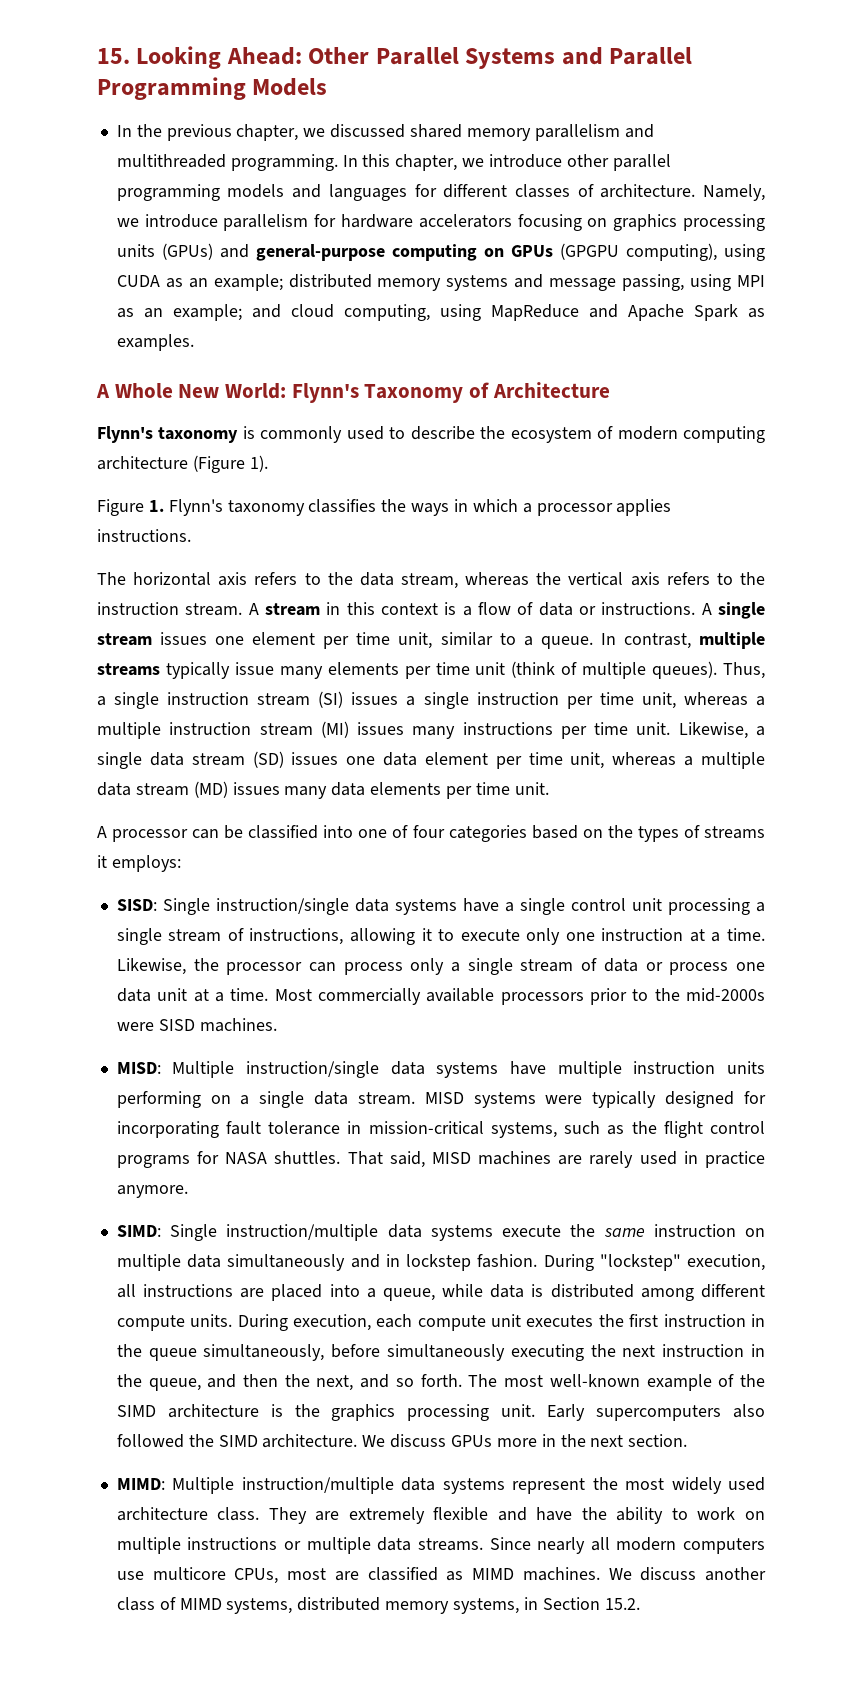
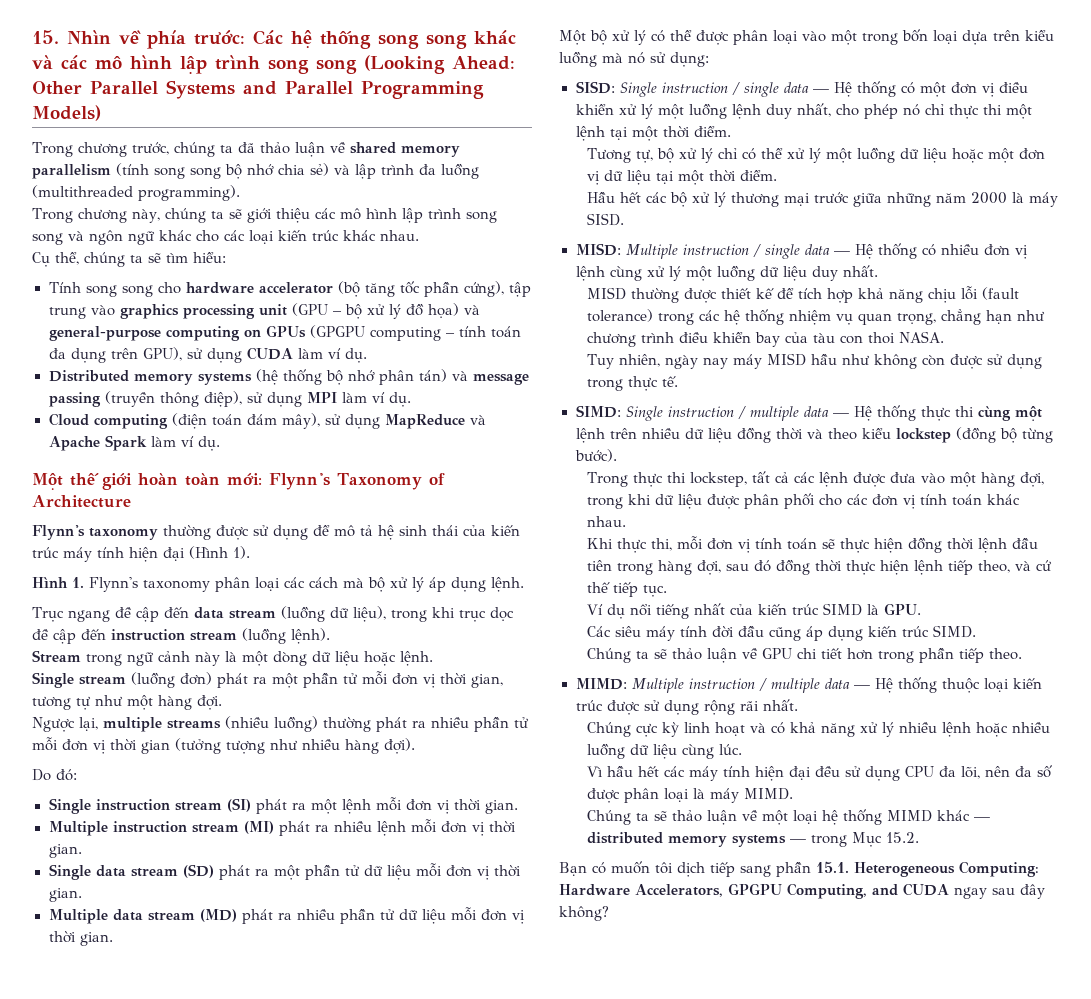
- 15. Looking Ahead: Other Parallel Systems and Parallel Programming Models
- In the previous chapter, we discussed shared memory parallelism and multithreaded programming. In this chapter, we introduce other parallel programming models and languages for different classes of architecture. Namely, we introduce parallelism for hardware accelerators focusing on graphics processing units (GPUs) and general-purpose computing on GPUs (GPGPU computing), using CUDA as an example; distributed memory systems and message passing, using MPI as an example; and cloud computing, using MapReduce and Apache Spark as examples.
- A Whole New World: Flynn's Taxonomy of Architecture
+ 15. Nhìn về phía trước: Các hệ thống song song khác và các mô hình lập trình song song (Looking Ahead: Other Parallel Systems and Parallel Programming Models)
+ Trong chương trước, chúng ta đã thảo luận về shared memory parallelism (tính song song bộ nhớ chia sẻ) và lập trình đa luồng (multithreaded programming).
+ Trong chương này, chúng ta sẽ giới thiệu các mô hình lập trình song song và ngôn ngữ khác cho các loại kiến trúc khác nhau.
+ Cụ thể, chúng ta sẽ tìm hiểu:
+ Tính song song cho hardware accelerator (bộ tăng tốc phần cứng), tập trung vào graphics processing unit (GPU – bộ xử lý đồ họa) và general-purpose computing on GPUs (GPGPU computing – tính toán đa dụng trên GPU), sử dụng CUDA làm ví dụ.
+ Distributed memory systems (hệ thống bộ nhớ phân tán) và message passing (truyền thông điệp), sử dụng MPI làm ví dụ.
+ Cloud computing (điện toán đám mây), sử dụng MapReduce và Apache Spark làm ví dụ.
+ Một thế giới hoàn toàn mới: Flynn's Taxonomy of Architecture
- Flynn's taxonomy is commonly used to describe the ecosystem of modern computing architecture (Figure 1).
+ Flynn's taxonomy thường được sử dụng để mô tả hệ sinh thái của kiến trúc máy tính hiện đại (Hình 1).
- Figure 1. Flynn's taxonomy classifies the ways in which a processor applies instructions.
- The horizontal axis refers to the data stream, whereas the vertical axis refers to the instruction stream. A stream in this context is a flow of data or instructions. A single stream issues one element per time unit, similar to a queue. In contrast, multiple streams typically issue many elements per time unit (think of multiple queues). Thus, a single instruction stream (SI) issues a single instruction per time unit, whereas a multiple instruction stream (MI) issues many instructions per time unit. Likewise, a single data stream (SD) issues one data element per time unit, whereas a multiple data stream (MD) issues many data elements per time unit.
- A processor can be classified into one of four categories based on the types of streams it employs:
- SISD: Single instruction/single data systems have a single control unit processing a single stream of instructions, allowing it to execute only one instruction at a time. Likewise, the processor can process only a single stream of data or process one data unit at a time. Most commercially available processors prior to the mid-2000s were SISD machines.
- MISD: Multiple instruction/single data systems have multiple instruction units performing on a single data stream. MISD systems were typically designed for incorporating fault tolerance in mission-critical systems, such as the flight control programs for NASA shuttles. That said, MISD machines are rarely used in practice anymore.
- SIMD: Single instruction/multiple data systems execute the same instruction on multiple data simultaneously and in lockstep fashion. During "lockstep" execution, all instructions are placed into a queue, while data is distributed among different compute units. During execution, each compute unit executes the first instruction in the queue simultaneously, before simultaneously executing the next instruction in the queue, and then the next, and so forth. The most well-known example of the SIMD architecture is the graphics processing unit. Early supercomputers also followed the SIMD architecture. We discuss GPUs more in the next section.
- MIMD: Multiple instruction/multiple data systems represent the most widely used architecture class. They are extremely flexible and have the ability to work on multiple instructions or multiple data streams. Since nearly all modern computers use multicore CPUs, most are classified as MIMD machines. We discuss another class of MIMD systems, distributed memory systems, in Section 15.2.
+ Hình 1. Flynn's taxonomy phân loại các cách mà bộ xử lý áp dụng lệnh.
+ Trục ngang đề cập đến data stream (luồng dữ liệu), trong khi trục dọc đề cập đến instruction stream (luồng lệnh).
+ Stream trong ngữ cảnh này là một dòng dữ liệu hoặc lệnh.
+ Single stream (luồng đơn) phát ra một phần tử mỗi đơn vị thời gian, tương tự như một hàng đợi.
+ Ngược lại, multiple streams (nhiều luồng) thường phát ra nhiều phần tử mỗi đơn vị thời gian (tưởng tượng như nhiều hàng đợi).
+ Do đó:
+ Single instruction stream (SI) phát ra một lệnh mỗi đơn vị thời gian.
+ Multiple instruction stream (MI) phát ra nhiều lệnh mỗi đơn vị thời gian.
+ Single data stream (SD) phát ra một phần tử dữ liệu mỗi đơn vị thời gian.
+ Multiple data stream (MD) phát ra nhiều phần tử dữ liệu mỗi đơn vị thời gian.
+ Một bộ xử lý có thể được phân loại vào một trong bốn loại dựa trên kiểu luồng mà nó sử dụng:
+ SISD: Single instruction / single data — Hệ thống có một đơn vị điều khiển xử lý một luồng lệnh duy nhất, cho phép nó chỉ thực thi một lệnh tại một thời điểm.
+ Tương tự, bộ xử lý chỉ có thể xử lý một luồng dữ liệu hoặc một đơn vị dữ liệu tại một thời điểm.
+ Hầu hết các bộ xử lý thương mại trước giữa những năm 2000 là máy SISD.
+ MISD: Multiple instruction / single data — Hệ thống có nhiều đơn vị lệnh cùng xử lý một luồng dữ liệu duy nhất.
+ MISD thường được thiết kế để tích hợp khả năng chịu lỗi (fault tolerance) trong các hệ thống nhiệm vụ quan trọng, chẳng hạn như chương trình điều khiển bay của tàu con thoi NASA.
+ Tuy nhiên, ngày nay máy MISD hầu như không còn được sử dụng trong thực tế.
+ SIMD: Single instruction / multiple data — Hệ thống thực thi cùng một lệnh trên nhiều dữ liệu đồng thời và theo kiểu lockstep (đồng bộ từng bước).
+ Trong thực thi lockstep, tất cả các lệnh được đưa vào một hàng đợi, trong khi dữ liệu được phân phối cho các đơn vị tính toán khác nhau.
+ Khi thực thi, mỗi đơn vị tính toán sẽ thực hiện đồng thời lệnh đầu tiên trong hàng đợi, sau đó đồng thời thực hiện lệnh tiếp theo, và cứ thế tiếp tục.
+ Ví dụ nổi tiếng nhất của kiến trúc SIMD là GPU.
+ Các siêu máy tính đời đầu cũng áp dụng kiến trúc SIMD.
+ Chúng ta sẽ thảo luận về GPU chi tiết hơn trong phần tiếp theo.
+ MIMD: Multiple instruction / multiple data — Hệ thống thuộc loại kiến trúc được sử dụng rộng rãi nhất.
+ Chúng cực kỳ linh hoạt và có khả năng xử lý nhiều lệnh hoặc nhiều luồng dữ liệu cùng lúc.
+ Vì hầu hết các máy tính hiện đại đều sử dụng CPU đa lõi, nên đa số được phân loại là máy MIMD.
+ Chúng ta sẽ thảo luận về một loại hệ thống MIMD khác — distributed memory systems — trong Mục 15.2.
+ Bạn có muốn tôi dịch tiếp sang phần 15.1. Heterogeneous Computing: Hardware Accelerators, GPGPU Computing, and CUDA ngay sau đây không?

